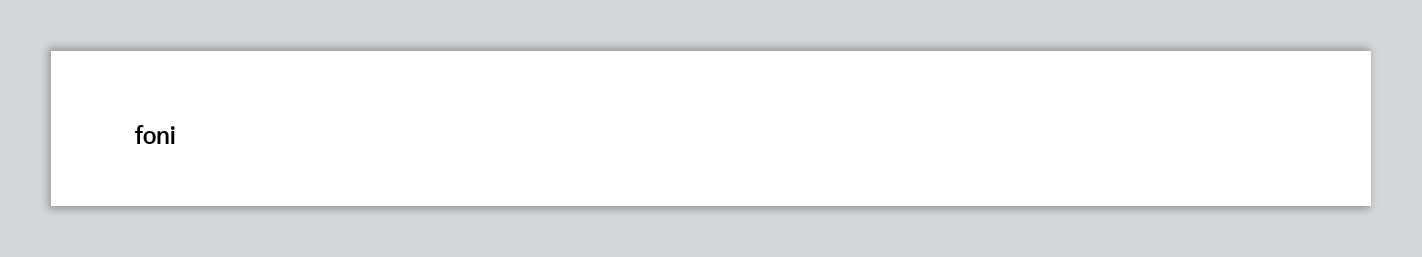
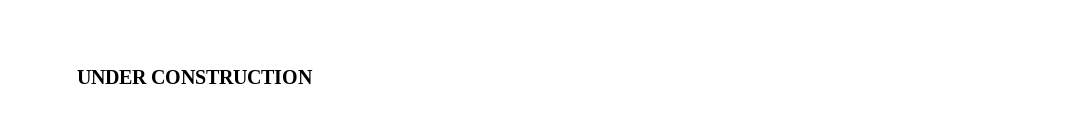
- foni
+ UNDER CONSTRUCTION

